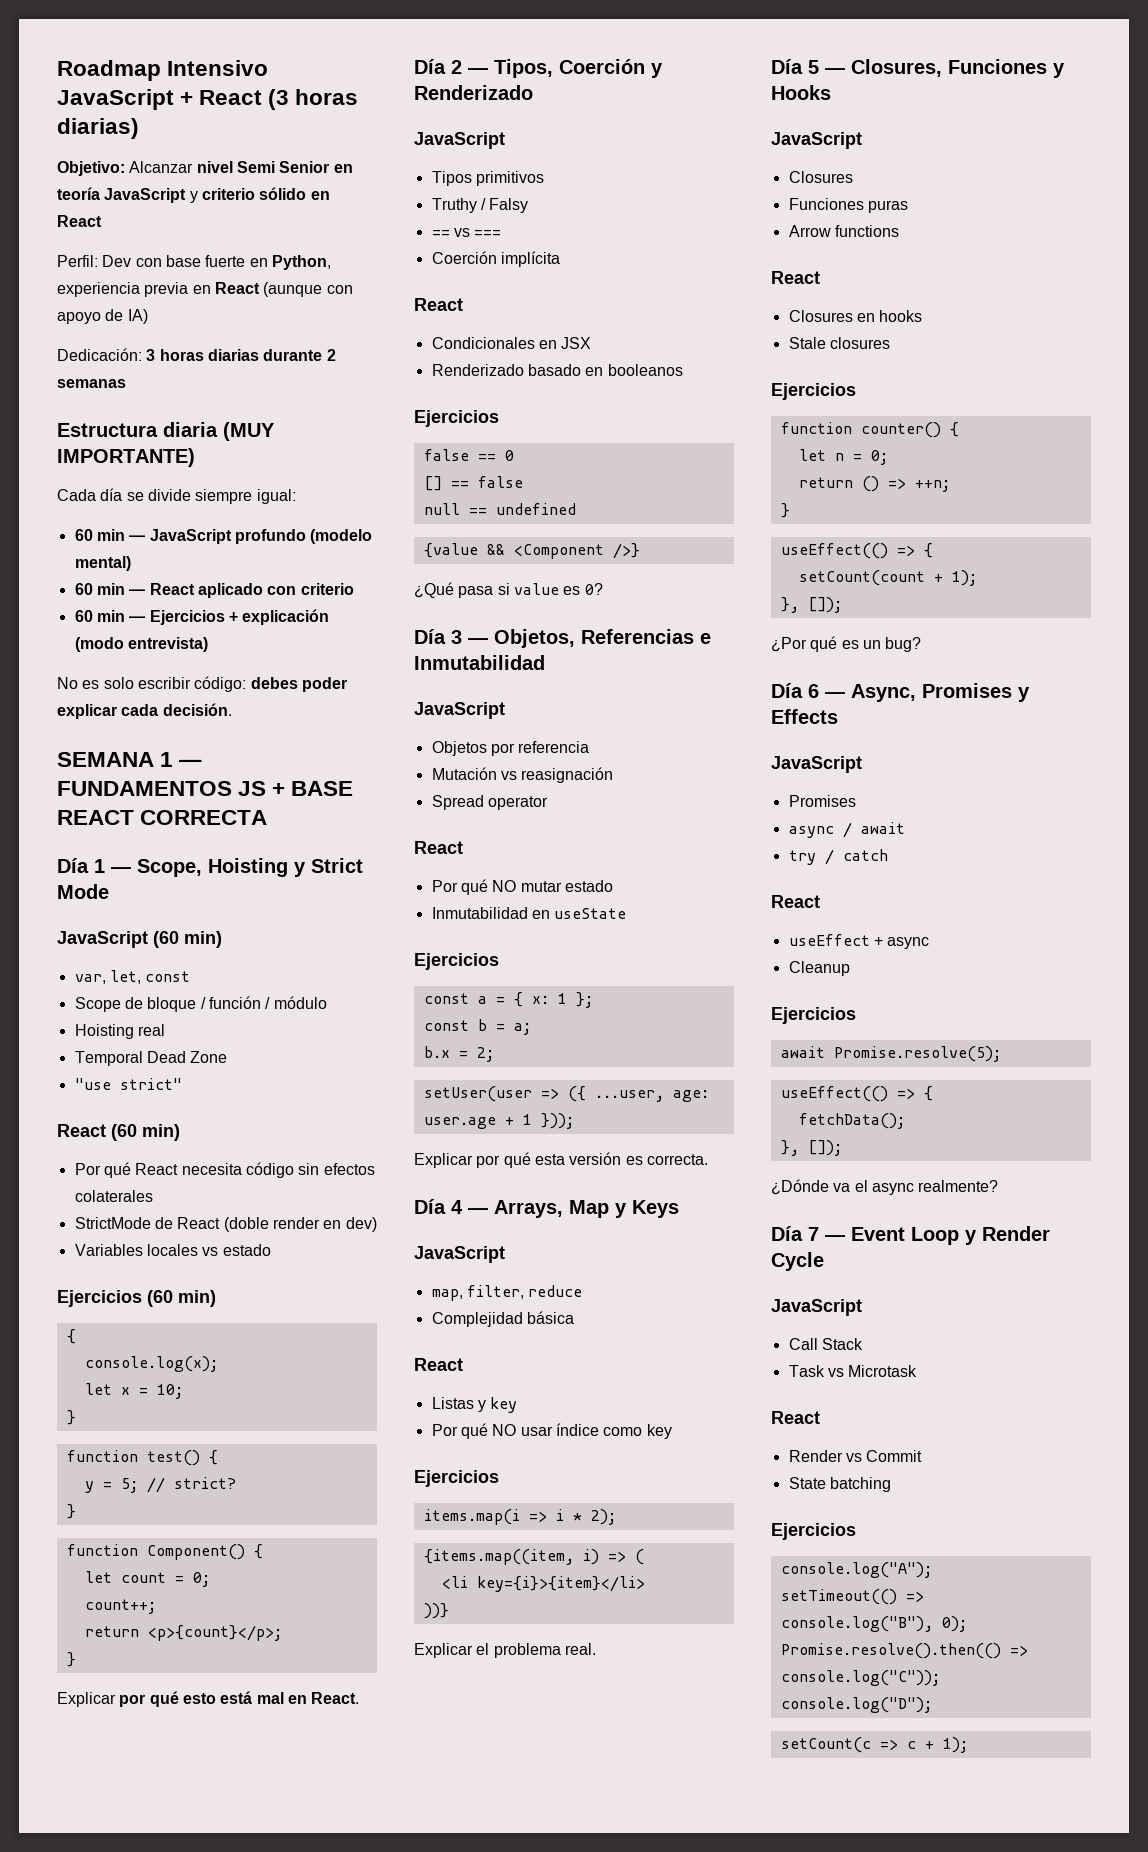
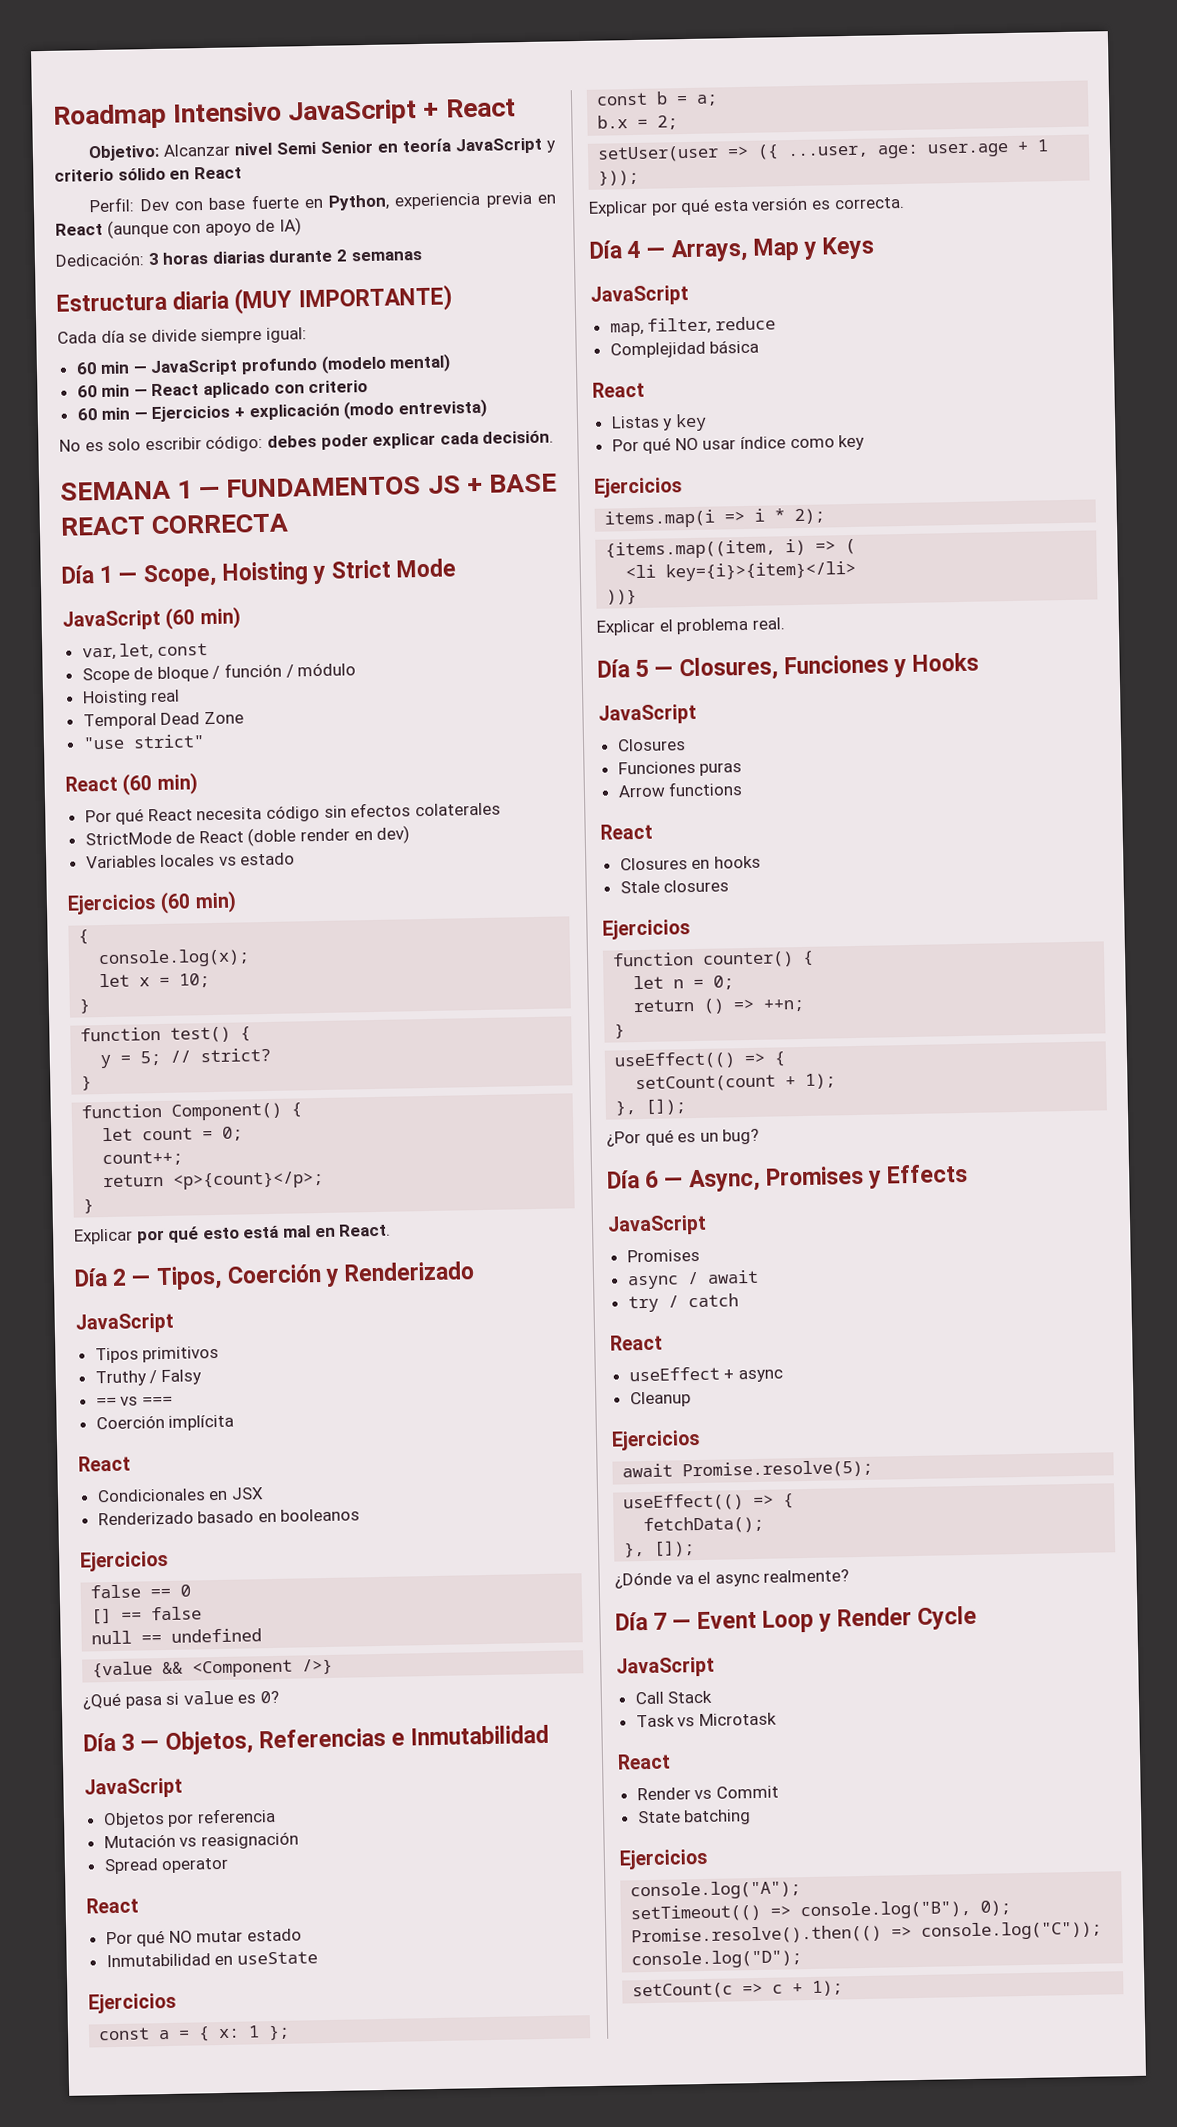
- Roadmap Intensivo JavaScript + React (3 horas diarias)
+ Roadmap Intensivo JavaScript + React

